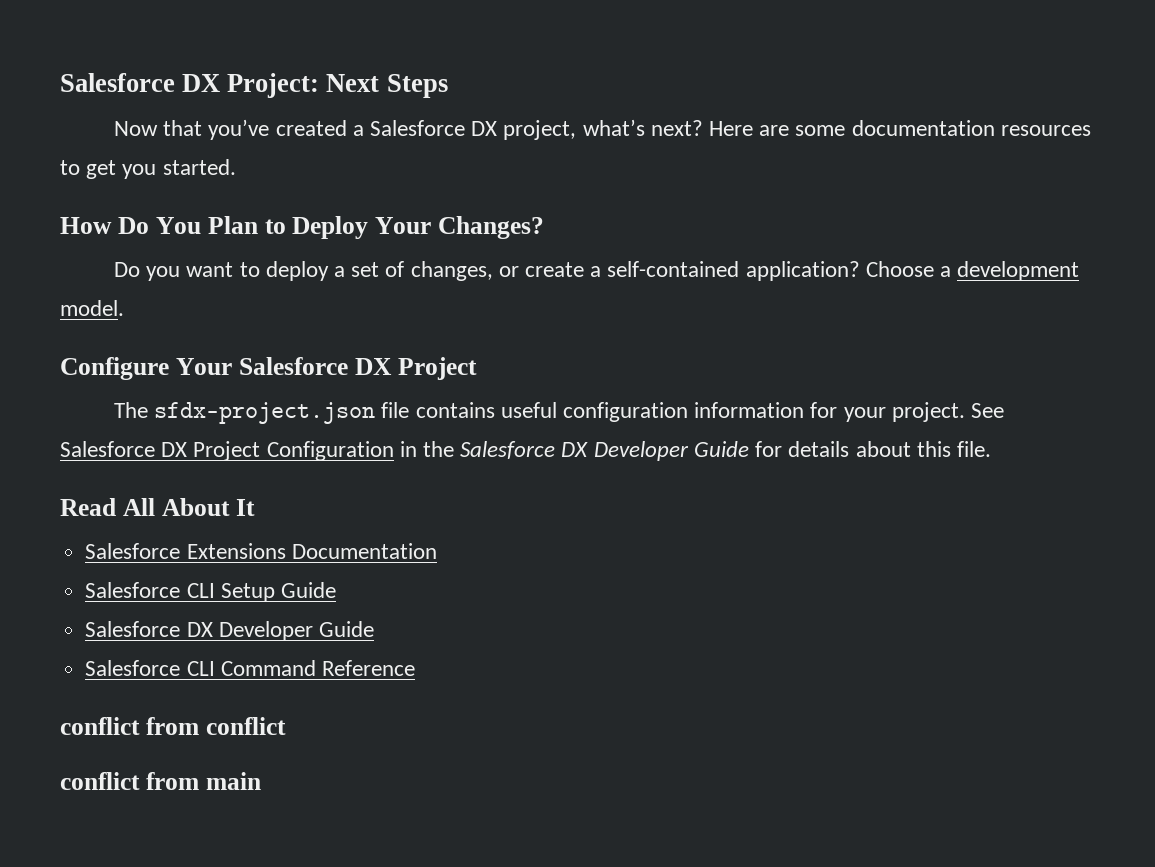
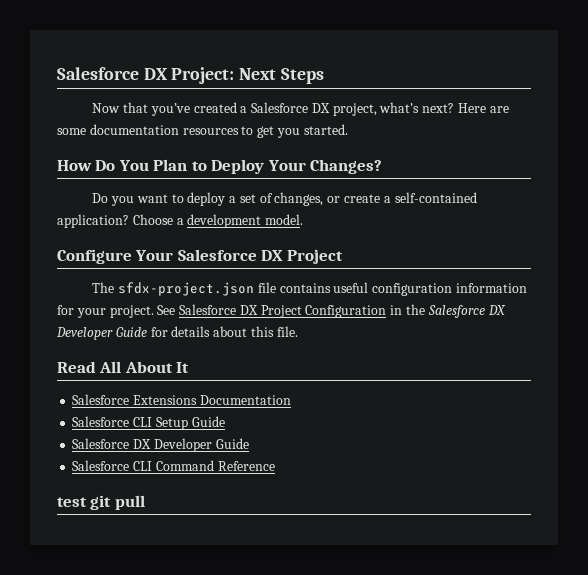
- conflict from conflict
- conflict from main
+ test git pull

